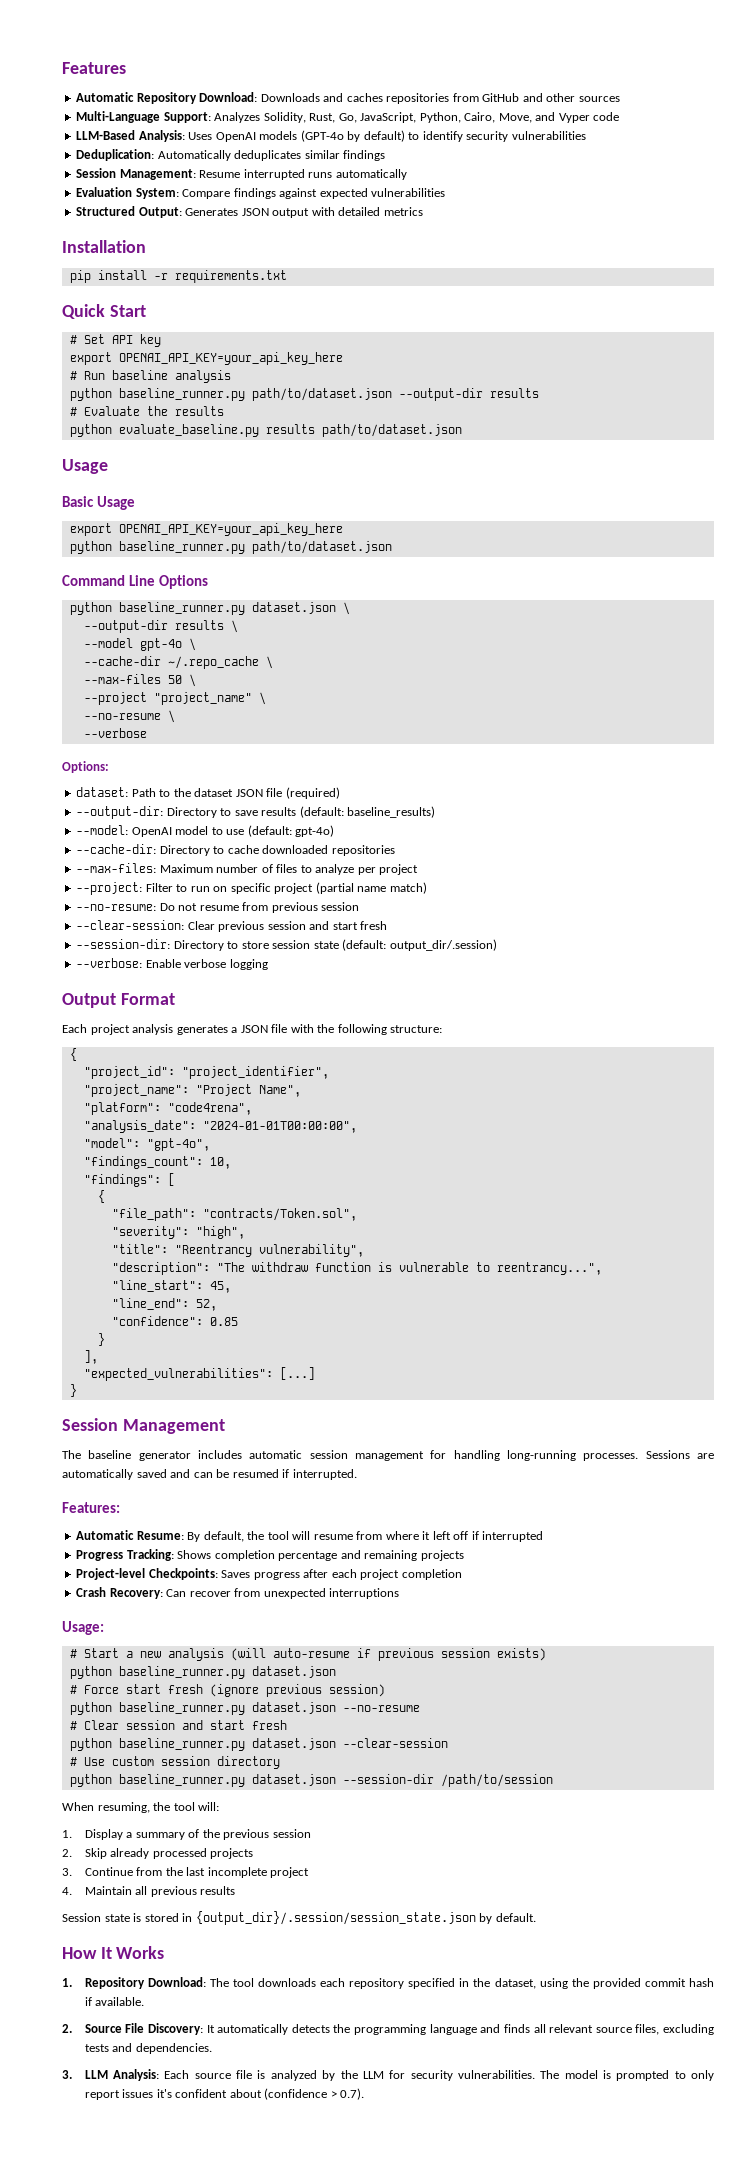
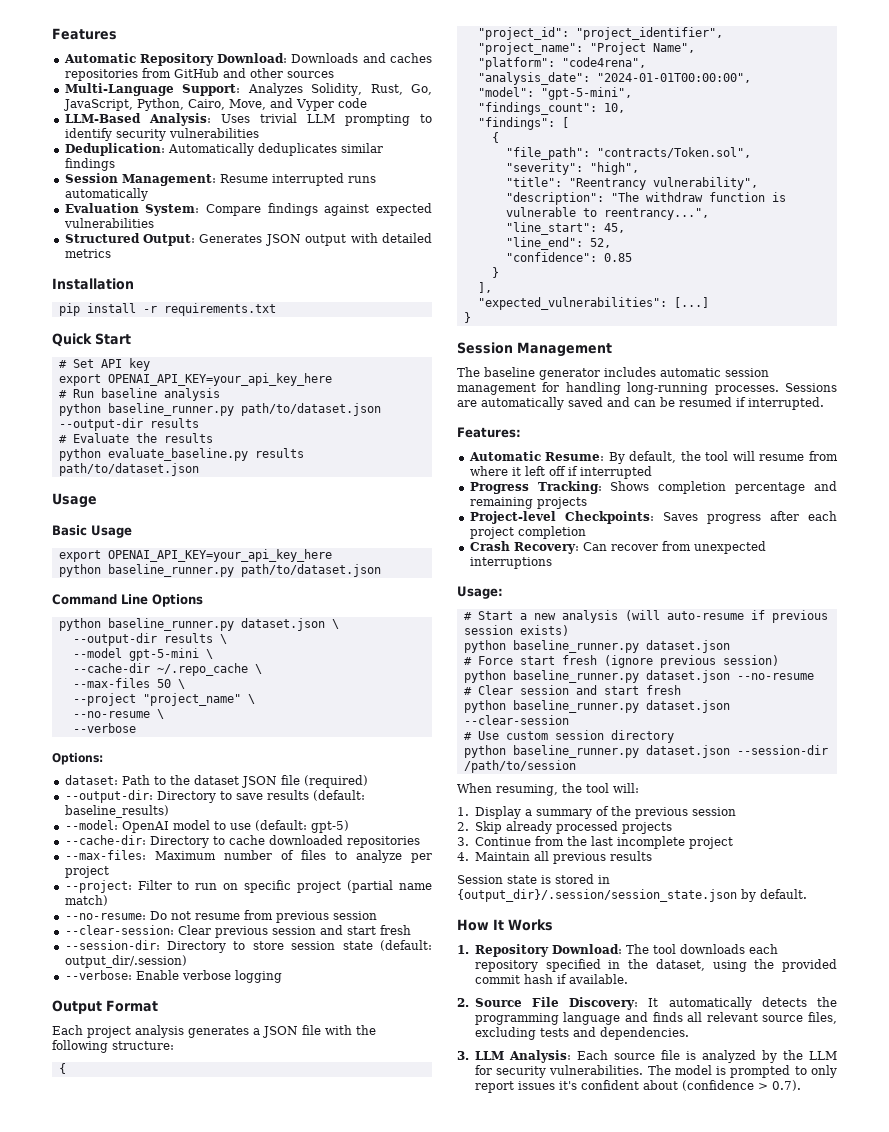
- LLM-Based Analysis: Uses OpenAI models (GPT-4o by default) to identify security vulnerabilities
+ LLM-Based Analysis: Uses trivial LLM prompting to identify security vulnerabilities
- --model gpt-4o \
+ --model gpt-5-mini \
- --model: OpenAI model to use (default: gpt-4o)
+ --model: OpenAI model to use (default: gpt-5)
- "model": "gpt-4o",
+ "model": "gpt-5-mini",

